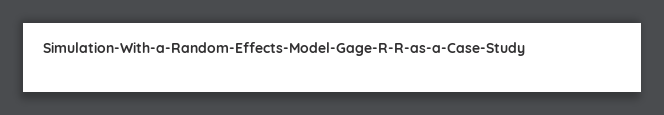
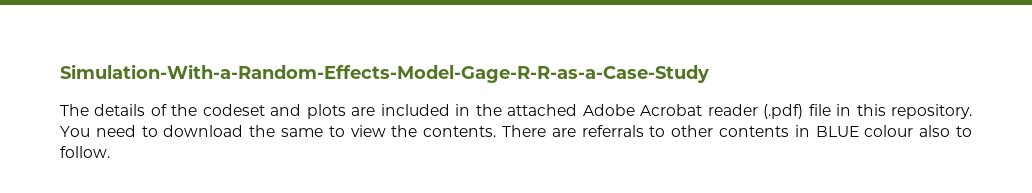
+ The details of the codeset and plots are included in the attached Adobe Acrobat reader (.pdf) file in this repository. You need to download the same to view the contents. There are referrals to other contents in BLUE colour also to follow.

